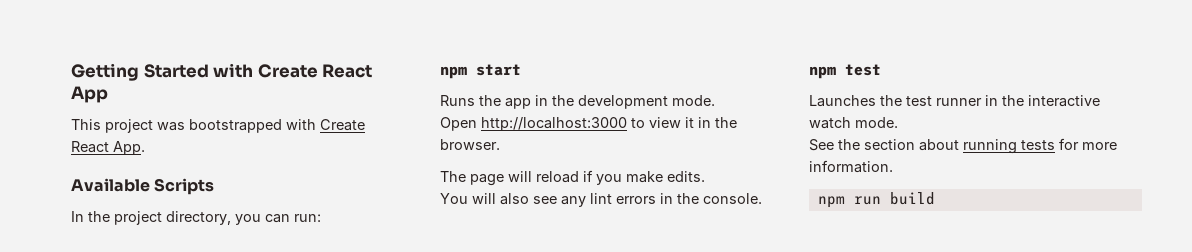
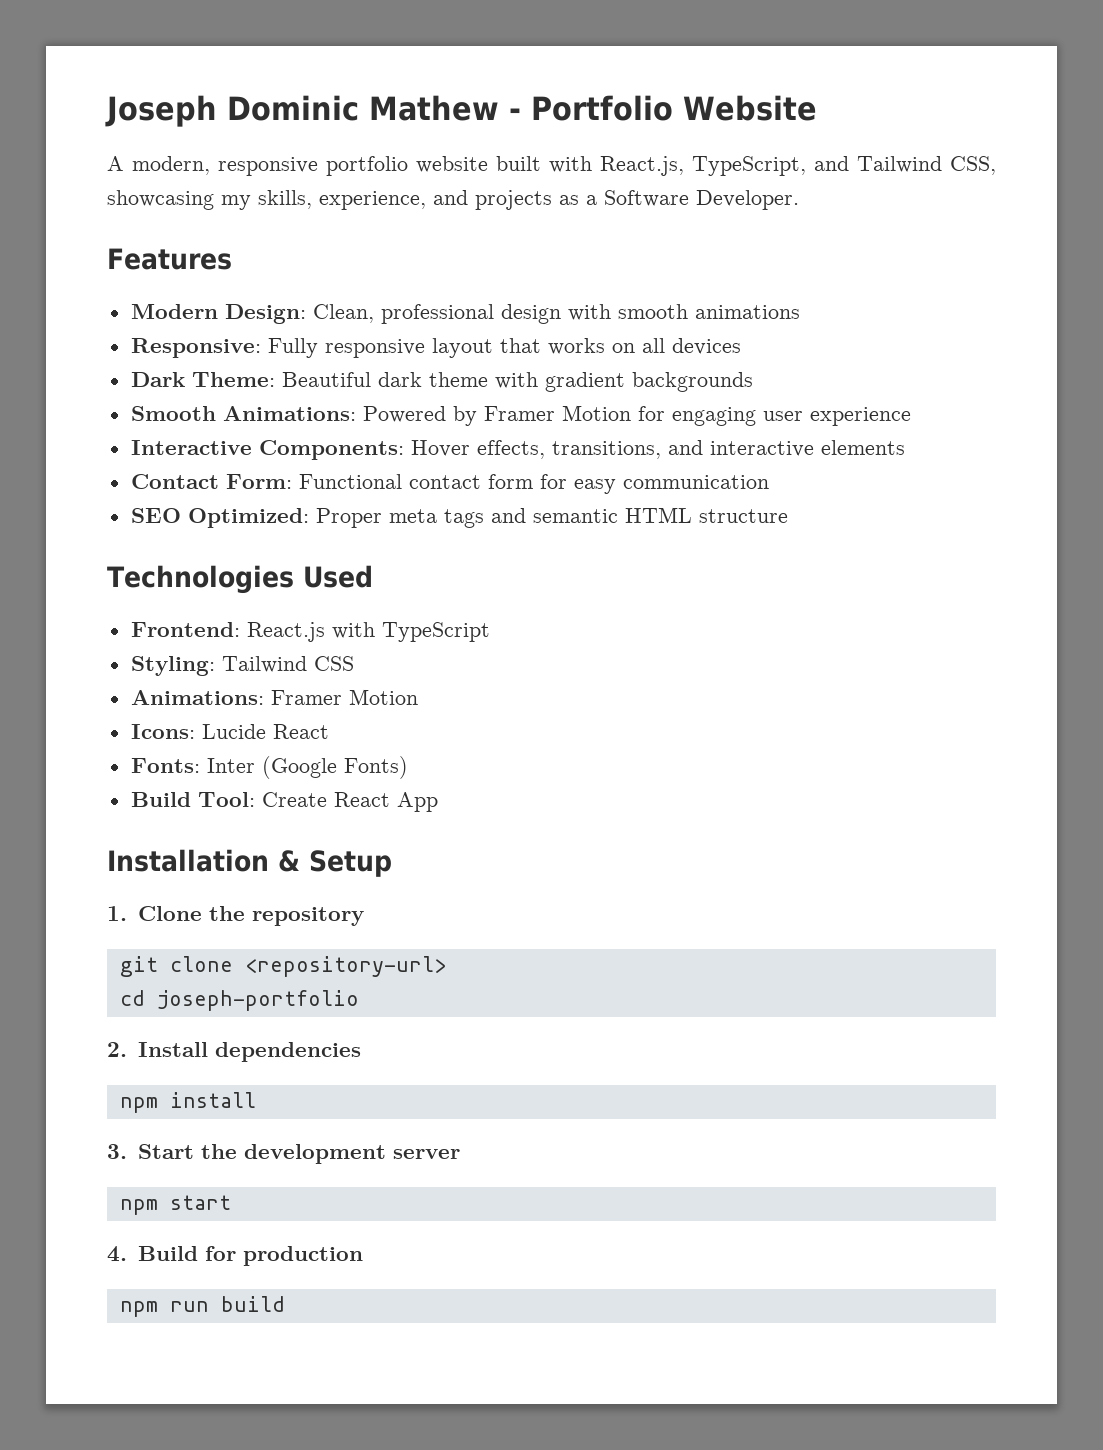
- Getting Started with Create React App
- This project was bootstrapped with Create React App.
- Available Scripts
- In the project directory, you can run:
+ Joseph Dominic Mathew - Portfolio Website
+ A modern, responsive portfolio website built with React.js, TypeScript, and Tailwind CSS, showcasing my skills, experience, and projects as a Software Developer.
+ Features
+ Modern Design: Clean, professional design with smooth animations
+ Responsive: Fully responsive layout that works on all devices
+ Dark Theme: Beautiful dark theme with gradient backgrounds
+ Smooth Animations: Powered by Framer Motion for engaging user experience
+ Interactive Components: Hover effects, transitions, and interactive elements
+ Contact Form: Functional contact form for easy communication
+ SEO Optimized: Proper meta tags and semantic HTML structure
+ Technologies Used
+ Frontend: React.js with TypeScript
+ Styling: Tailwind CSS
+ Animations: Framer Motion
+ Icons: Lucide React
+ Fonts: Inter (Google Fonts)
+ Build Tool: Create React App
+ Installation & Setup
+ 1. Clone the repository
+ git clone <repository-url>
+ cd joseph-portfolio
+ 2. Install dependencies
+ npm install
+ 3. Start the development server
  npm start
- Runs the app in the development mode.
- Open http://localhost:3000 to view it in the browser.
- The page will reload if you make edits.
- You will also see any lint errors in the console.
- npm test
- Launches the test runner in the interactive watch mode.
- See the section about running tests for more information.
+ 4. Build for production

